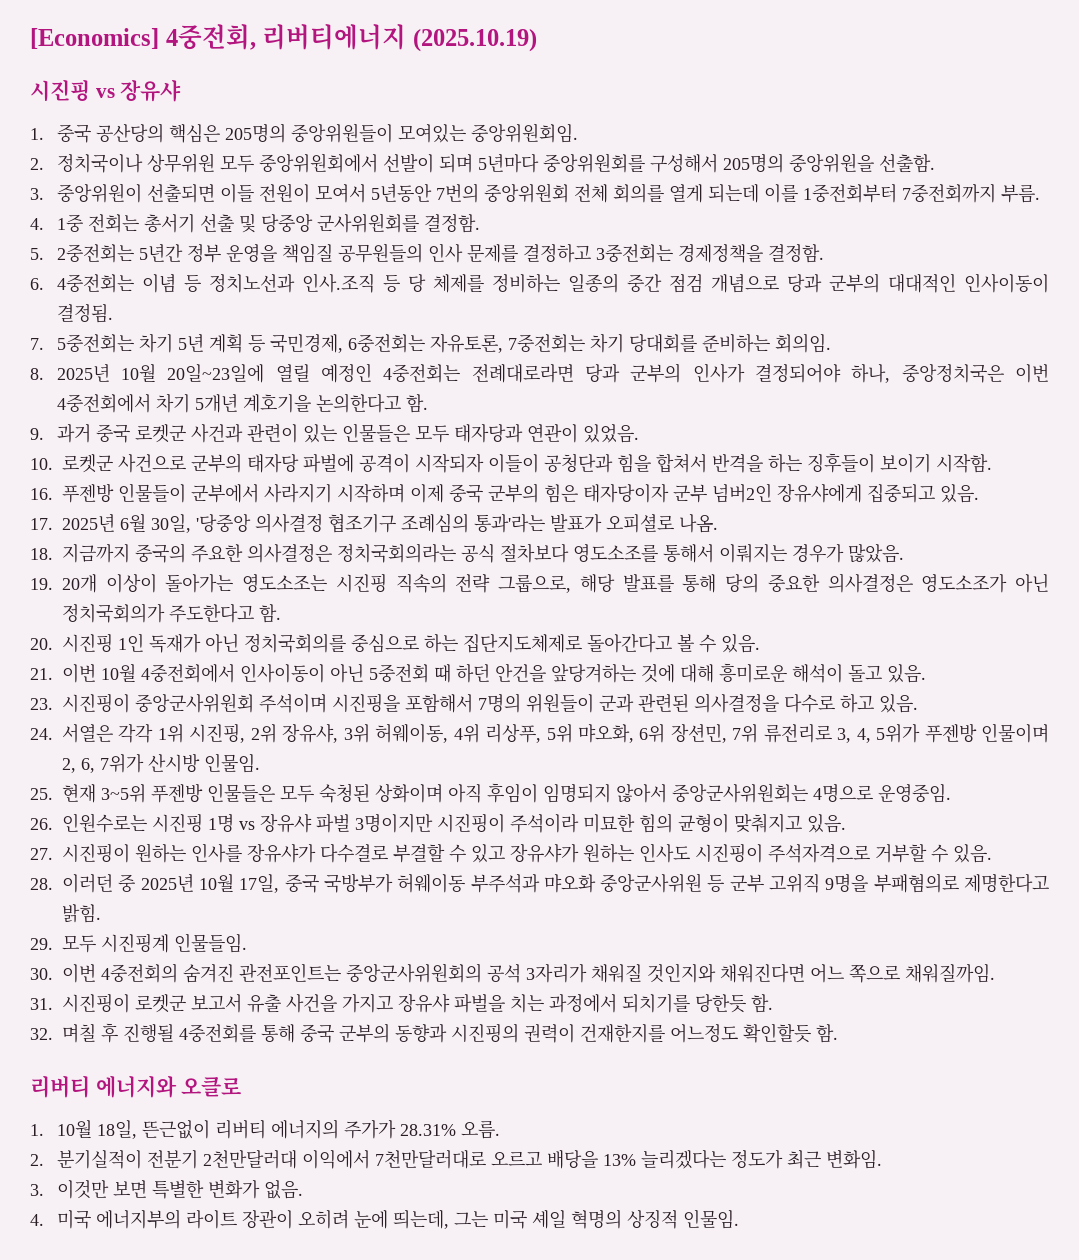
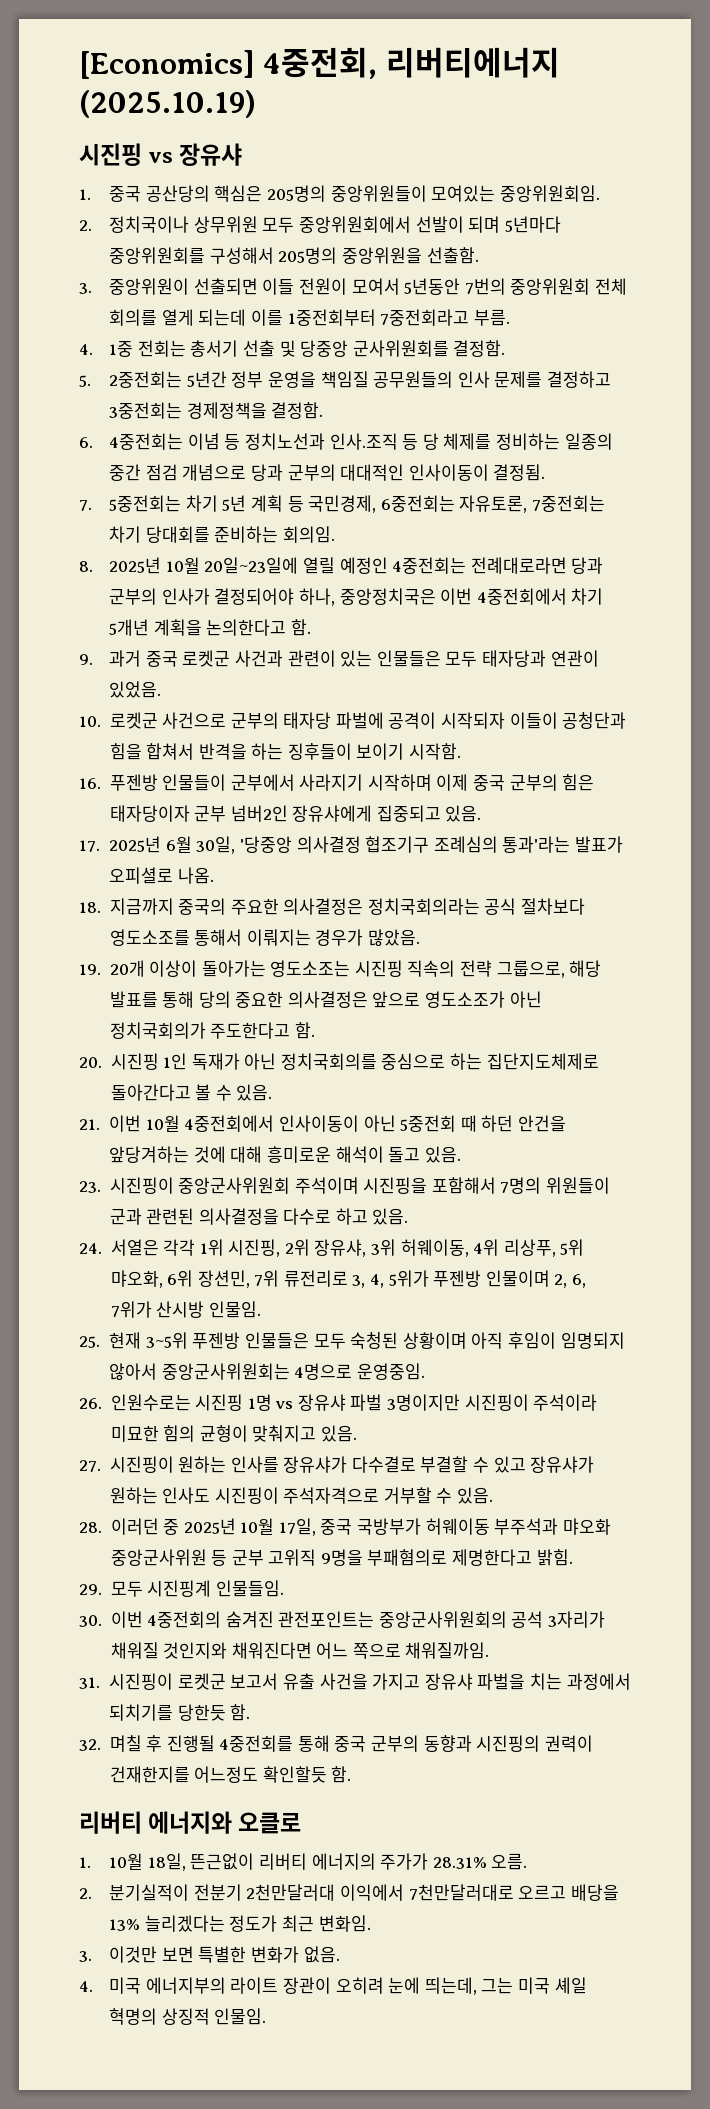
- 3. 중앙위원이 선출되면 이들 전원이 모여서 5년동안 7번의 중앙위원회 전체 회의를 열게 되는데 이를 1중전회부터 7중전회까지 부름.
+ 3. 중앙위원이 선출되면 이들 전원이 모여서 5년동안 7번의 중앙위원회 전체 회의를 열게 되는데 이를 1중전회부터 7중전회라고 부름.
- 8. 2025년 10월 20일~23일에 열릴 예정인 4중전회는 전례대로라면 당과 군부의 인사가 결정되어야 하나, 중앙정치국은 이번 4중전회에서 차기 5개년 계호기을 논의한다고 함.
+ 8. 2025년 10월 20일~23일에 열릴 예정인 4중전회는 전례대로라면 당과 군부의 인사가 결정되어야 하나, 중앙정치국은 이번 4중전회에서 차기 5개년 계획을 논의한다고 함.
- 19. 20개 이상이 돌아가는 영도소조는 시진핑 직속의 전략 그룹으로, 해당 발표를 통해 당의 중요한 의사결정은 영도소조가 아닌 정치국회의가 주도한다고 함.
+ 19. 20개 이상이 돌아가는 영도소조는 시진핑 직속의 전략 그룹으로, 해당 발표를 통해 당의 중요한 의사결정은 앞으로 영도소조가 아닌 정치국회의가 주도한다고 함.
- 25. 현재 3~5위 푸젠방 인물들은 모두 숙청된 상화이며 아직 후임이 임명되지 않아서 중앙군사위원회는 4명으로 운영중임.
+ 25. 현재 3~5위 푸젠방 인물들은 모두 숙청된 상황이며 아직 후임이 임명되지 않아서 중앙군사위원회는 4명으로 운영중임.

